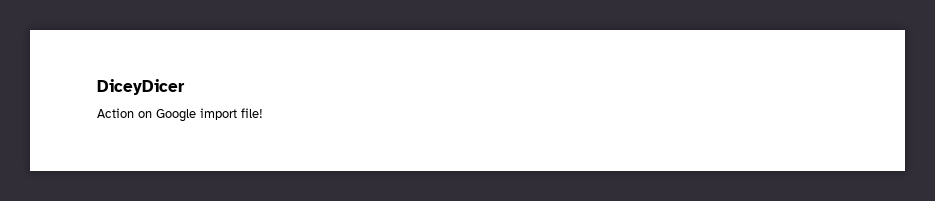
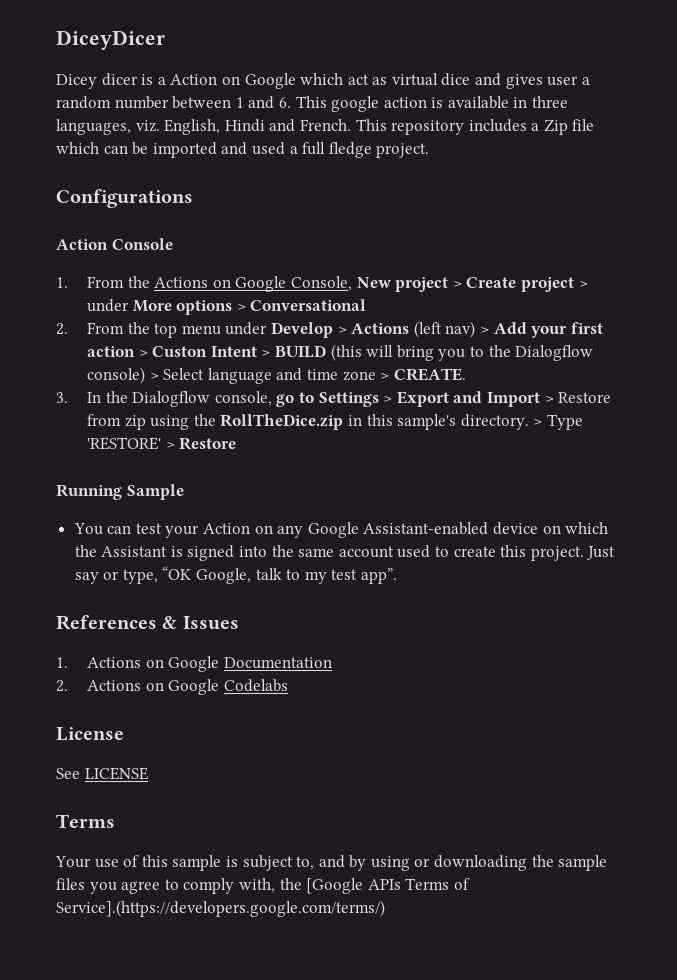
- Action on Google import file!
+ Dicey dicer is a Action on Google which act as virtual dice and gives user a random number between 1 and 6. This google action is available in three languages, viz. English, Hindi and French. This repository includes a Zip file which can be imported and used a full fledge project.
+ Configurations
+ Action Console
+ 1. From the Actions on Google Console, New project > Create project > under More options > Conversational
+ 2. From the top menu under Develop > Actions (left nav) > Add your first action > Custon Intent > BUILD (this will bring you to the Dialogflow console) > Select language and time zone > CREATE.
+ 3. In the Dialogflow console, go to Settings > Export and Import > Restore from zip using the RollTheDice.zip in this sample's directory. > Type 'RESTORE' > Restore
+ Running Sample
+ You can test your Action on any Google Assistant-enabled device on which the Assistant is signed into the same account used to create this project. Just say or type, “OK Google, talk to my test app”.
+ References & Issues
+ 1. Actions on Google Documentation
+ 2. Actions on Google Codelabs
+ License
+ See LICENSE
+ Terms
+ Your use of this sample is subject to, and by using or downloading the sample files you agree to comply with, the [Google APIs Terms of Service].(https://developers.google.com/terms/)

